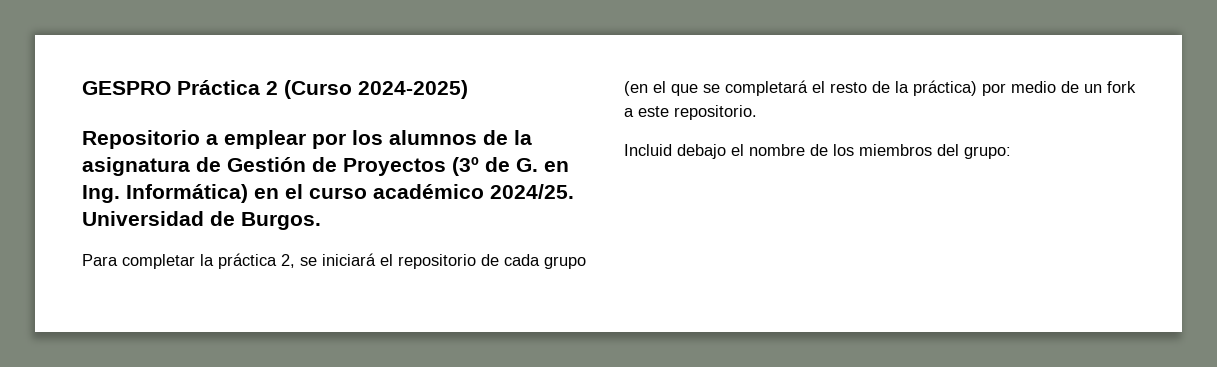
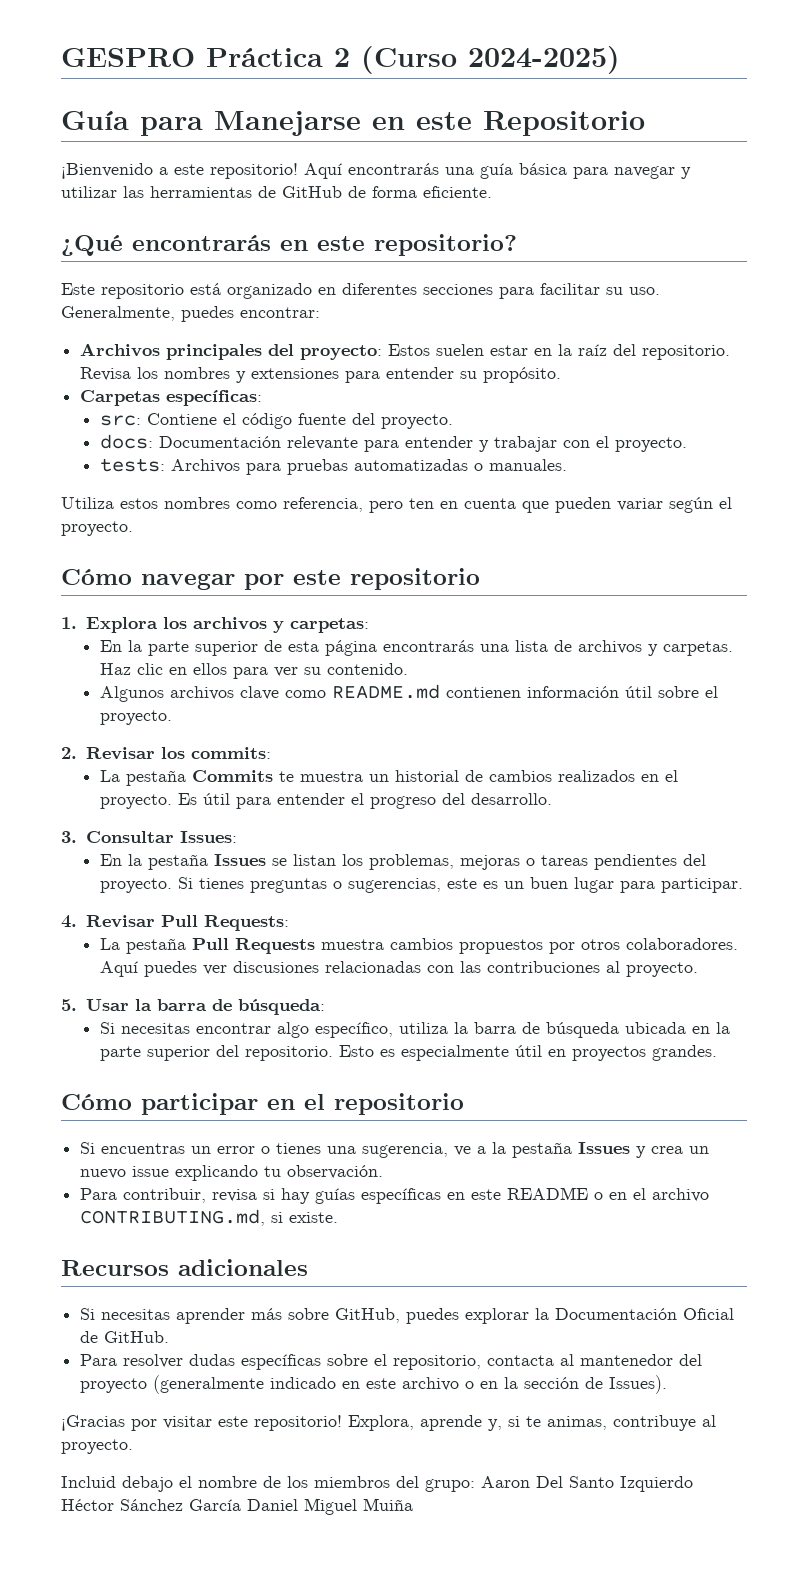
- Repositorio a emplear por los alumnos de la asignatura de Gestión de Proyectos (3º de G. en Ing. Informática) en el curso académico 2024/25. Universidad de Burgos.
- Para completar la práctica 2, se iniciará el repositorio de cada grupo (en el que se completará el resto de la práctica) por medio de un fork a este repositorio.
+ Guía para Manejarse en este Repositorio
+ ¡Bienvenido a este repositorio! Aquí encontrarás una guía básica para navegar y utilizar las herramientas de GitHub de forma eficiente.
+ ¿Qué encontrarás en este repositorio?
+ Este repositorio está organizado en diferentes secciones para facilitar su uso. Generalmente, puedes encontrar:
+ Archivos principales del proyecto: Estos suelen estar en la raíz del repositorio. Revisa los nombres y extensiones para entender su propósito.
+ Carpetas específicas:
+ src: Contiene el código fuente del proyecto.
+ docs: Documentación relevante para entender y trabajar con el proyecto.
+ tests: Archivos para pruebas automatizadas o manuales.
+ Utiliza estos nombres como referencia, pero ten en cuenta que pueden variar según el proyecto.
+ Cómo navegar por este repositorio
+ 1. Explora los archivos y carpetas:
+ En la parte superior de esta página encontrarás una lista de archivos y carpetas. Haz clic en ellos para ver su contenido.
+ Algunos archivos clave como README.md contienen información útil sobre el proyecto.
+ 2. Revisar los commits:
+ La pestaña Commits te muestra un historial de cambios realizados en el proyecto. Es útil para entender el progreso del desarrollo.
+ 3. Consultar Issues:
+ En la pestaña Issues se listan los problemas, mejoras o tareas pendientes del proyecto. Si tienes preguntas o sugerencias, este es un buen lugar para participar.
+ 4. Revisar Pull Requests:
+ La pestaña Pull Requests muestra cambios propuestos por otros colaboradores. Aquí puedes ver discusiones relacionadas con las contribuciones al proyecto.
+ 5. Usar la barra de búsqueda:
+ Si necesitas encontrar algo específico, utiliza la barra de búsqueda ubicada en la parte superior del repositorio. Esto es especialmente útil en proyectos grandes.
+ Cómo participar en el repositorio
+ Si encuentras un error o tienes una sugerencia, ve a la pestaña Issues y crea un nuevo issue explicando tu observación.
+ Para contribuir, revisa si hay guías específicas en este README o en el archivo CONTRIBUTING.md, si existe.
+ Recursos adicionales
+ Si necesitas aprender más sobre GitHub, puedes explorar la Documentación Oficial de GitHub.
+ Para resolver dudas específicas sobre el repositorio, contacta al mantenedor del proyecto (generalmente indicado en este archivo o en la sección de Issues).
+ ¡Gracias por visitar este repositorio! Explora, aprende y, si te animas, contribuye al proyecto.
- Incluid debajo el nombre de los miembros del grupo:
+ Incluid debajo el nombre de los miembros del grupo: Aaron Del Santo Izquierdo Héctor Sánchez García Daniel Miguel Muiña

